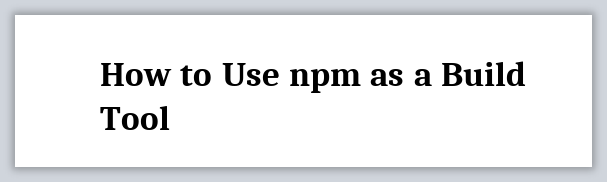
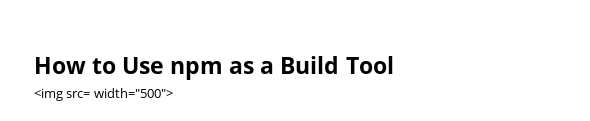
+ <img src= width="500">

